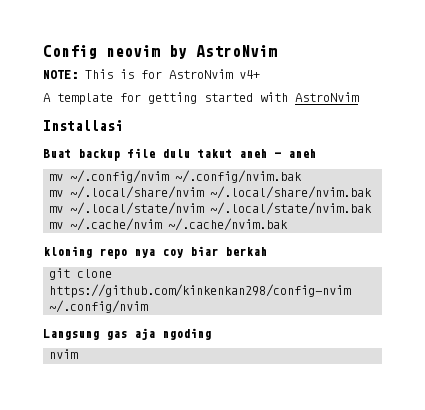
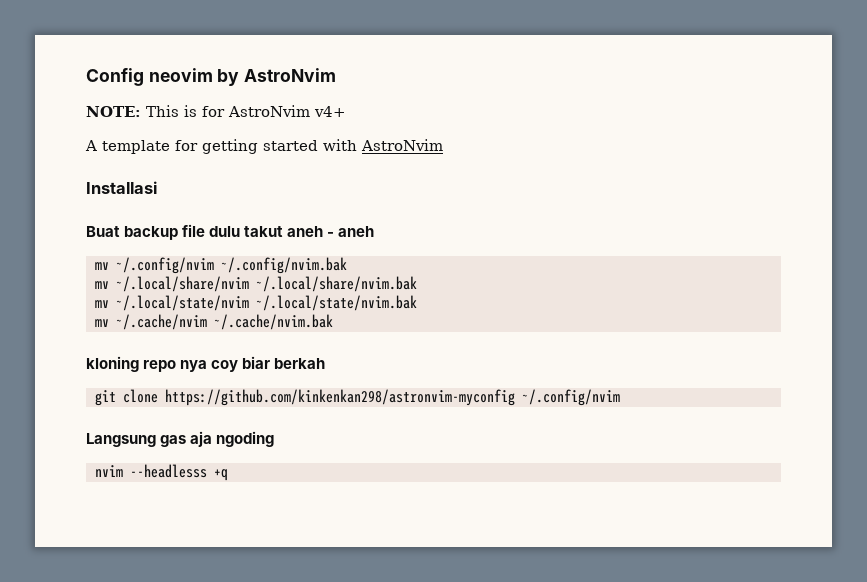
- git clone https://github.com/kinkenkan298/config-nvim ~/.config/nvim
+ git clone https://github.com/kinkenkan298/astronvim-myconfig ~/.config/nvim
- nvim
+ nvim --headlesss +q

